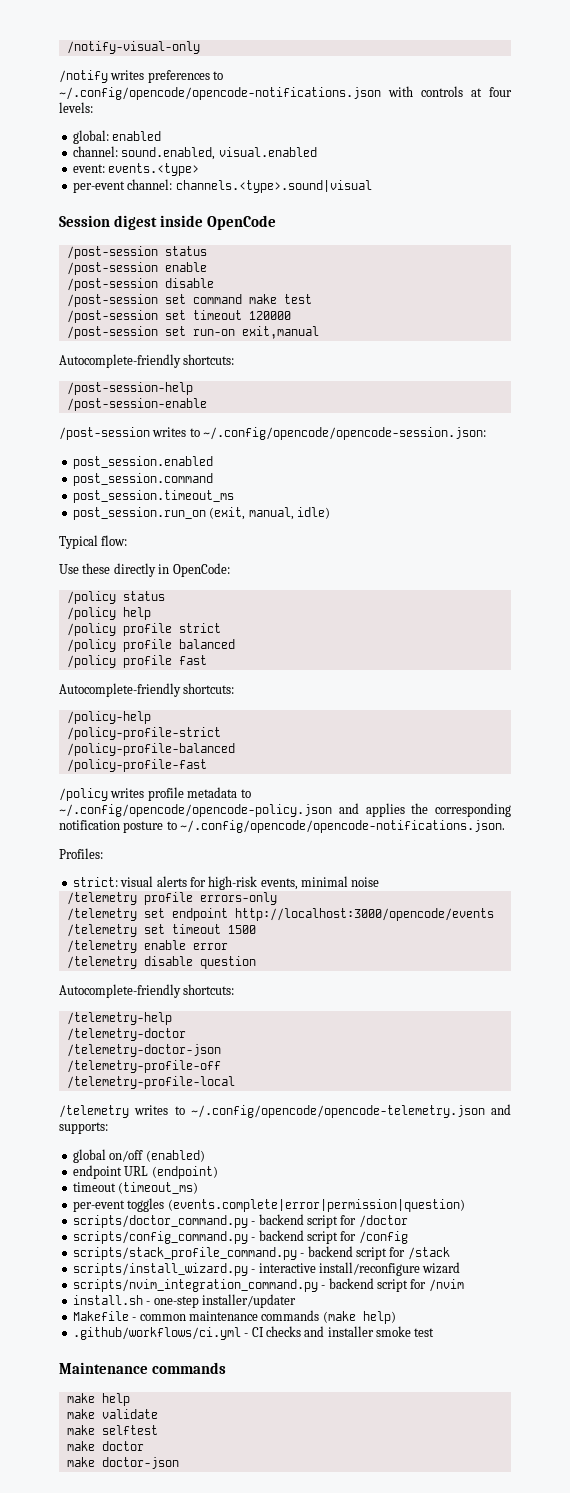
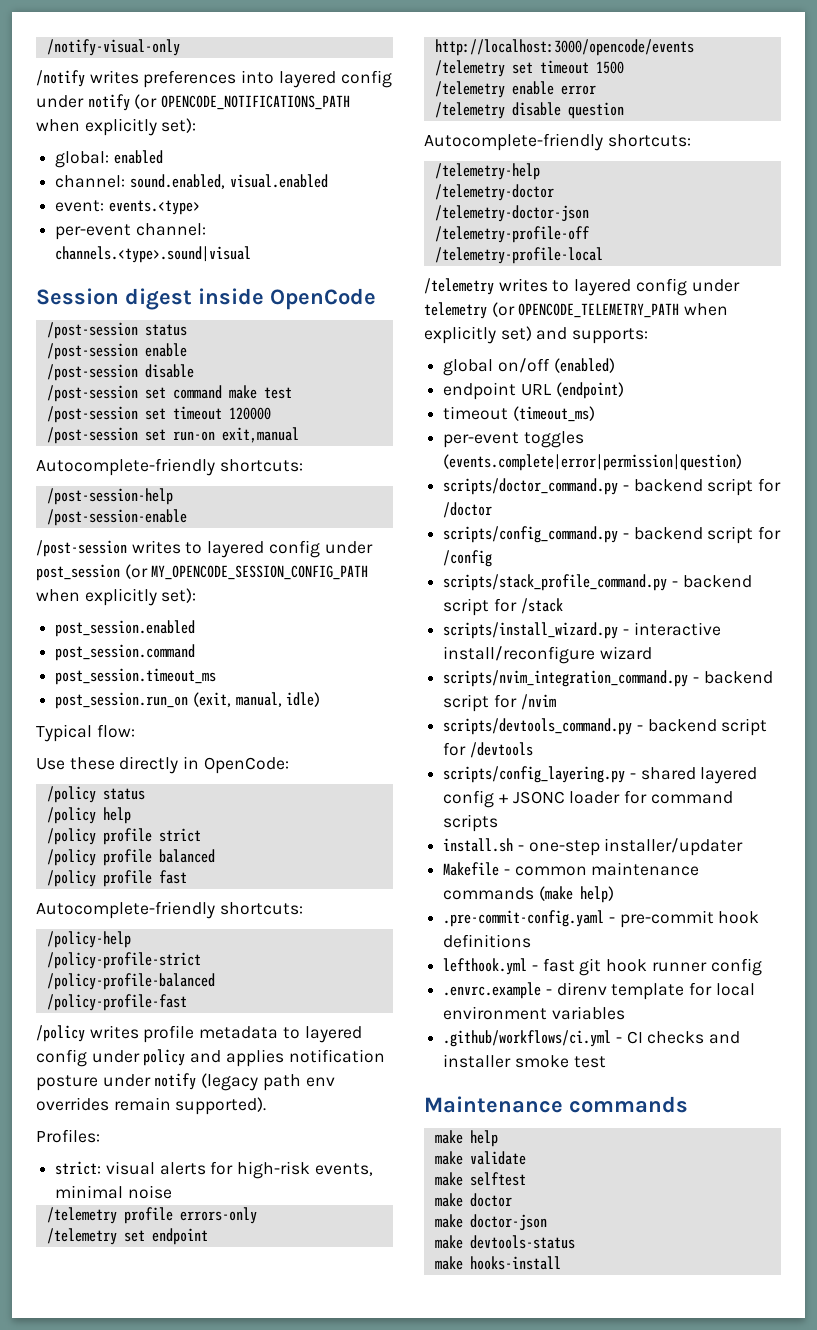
- /notify writes preferences to ~/.config/opencode/opencode-notifications.json with controls at four levels:
+ /notify writes preferences into layered config under notify (or OPENCODE_NOTIFICATIONS_PATH when explicitly set):
- /post-session writes to ~/.config/opencode/opencode-session.json:
+ /post-session writes to layered config under post_session (or MY_OPENCODE_SESSION_CONFIG_PATH when explicitly set):
- /policy writes profile metadata to ~/.config/opencode/opencode-policy.json and applies the corresponding notification posture to ~/.config/opencode/opencode-notifications.json.
+ /policy writes profile metadata to layered config under policy and applies notification posture under notify (legacy path env overrides remain supported).
- /telemetry writes to ~/.config/opencode/opencode-telemetry.json and supports:
+ /telemetry writes to layered config under telemetry (or OPENCODE_TELEMETRY_PATH when explicitly set) and supports:
+ scripts/devtools_command.py - backend script for /devtools
+ scripts/config_layering.py - shared layered config + JSONC loader for command scripts
+ .pre-commit-config.yaml - pre-commit hook definitions
+ lefthook.yml - fast git hook runner config
+ .envrc.example - direnv template for local environment variables
+ make devtools-status
+ make hooks-install

